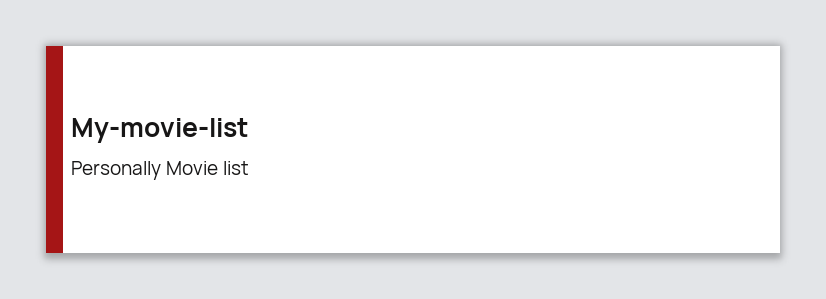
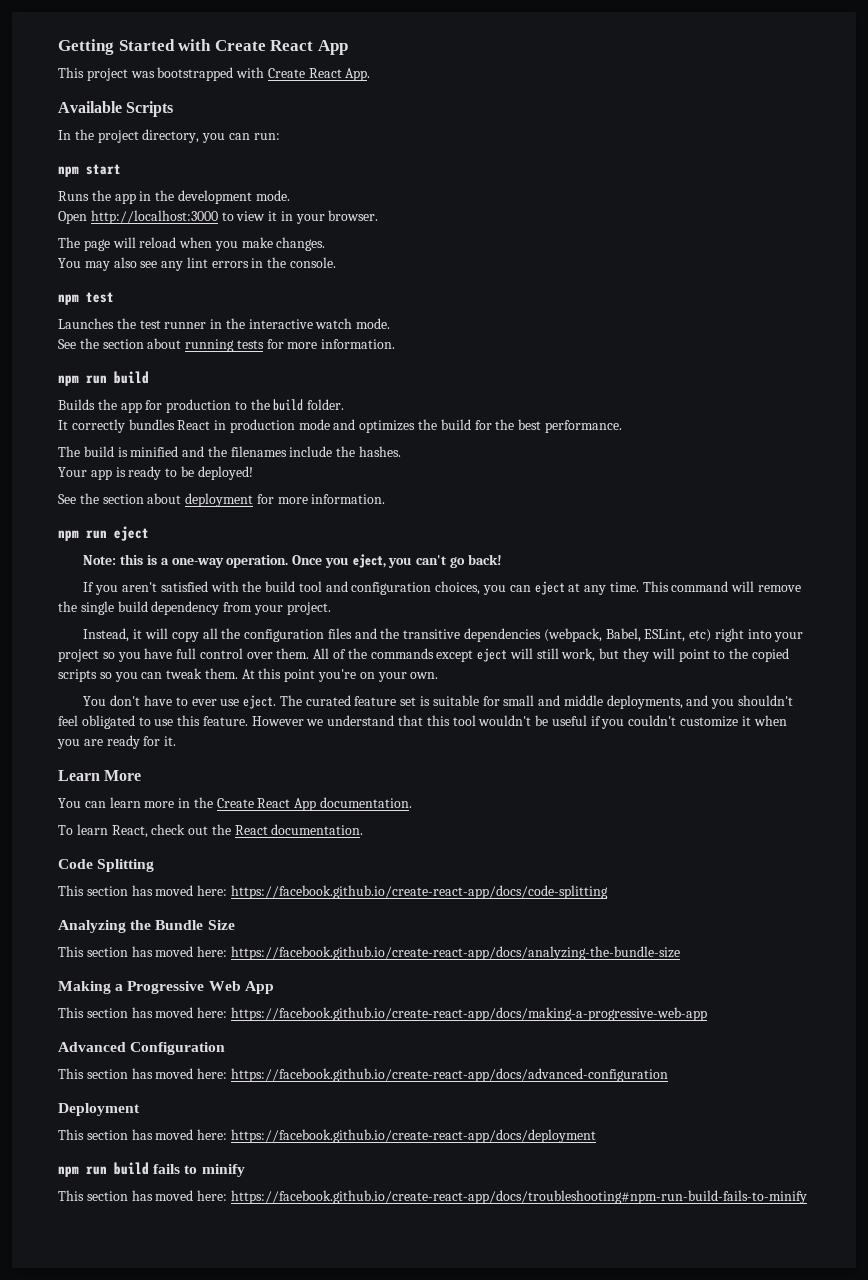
- My-movie-list
- Personally Movie list
+ Getting Started with Create React App
+ This project was bootstrapped with Create React App.
+ Available Scripts
+ In the project directory, you can run:
+ npm start
+ Runs the app in the development mode.
+ Open http://localhost:3000 to view it in your browser.
+ The page will reload when you make changes.
+ You may also see any lint errors in the console.
+ npm test
+ Launches the test runner in the interactive watch mode.
+ See the section about running tests for more information.
+ npm run build
+ Builds the app for production to the build folder.
+ It correctly bundles React in production mode and optimizes the build for the best performance.
+ The build is minified and the filenames include the hashes.
+ Your app is ready to be deployed!
+ See the section about deployment for more information.
+ npm run eject
+ Note: this is a one-way operation. Once you eject, you can't go back!
+ If you aren't satisfied with the build tool and configuration choices, you can eject at any time. This command will remove the single build dependency from your project.
+ Instead, it will copy all the configuration files and the transitive dependencies (webpack, Babel, ESLint, etc) right into your project so you have full control over them. All of the commands except eject will still work, but they will point to the copied scripts so you can tweak them. At this point you're on your own.
+ You don't have to ever use eject. The curated feature set is suitable for small and middle deployments, and you shouldn't feel obligated to use this feature. However we understand that this tool wouldn't be useful if you couldn't customize it when you are ready for it.
+ Learn More
+ You can learn more in the Create React App documentation.
+ To learn React, check out the React documentation.
+ Code Splitting
+ This section has moved here: https://facebook.github.io/create-react-app/docs/code-splitting
+ Analyzing the Bundle Size
+ This section has moved here: https://facebook.github.io/create-react-app/docs/analyzing-the-bundle-size
+ Making a Progressive Web App
+ This section has moved here: https://facebook.github.io/create-react-app/docs/making-a-progressive-web-app
+ Advanced Configuration
+ This section has moved here: https://facebook.github.io/create-react-app/docs/advanced-configuration
+ Deployment
+ This section has moved here: https://facebook.github.io/create-react-app/docs/deployment
+ npm run build fails to minify
+ This section has moved here: https://facebook.github.io/create-react-app/docs/troubleshooting#npm-run-build-fails-to-minify

